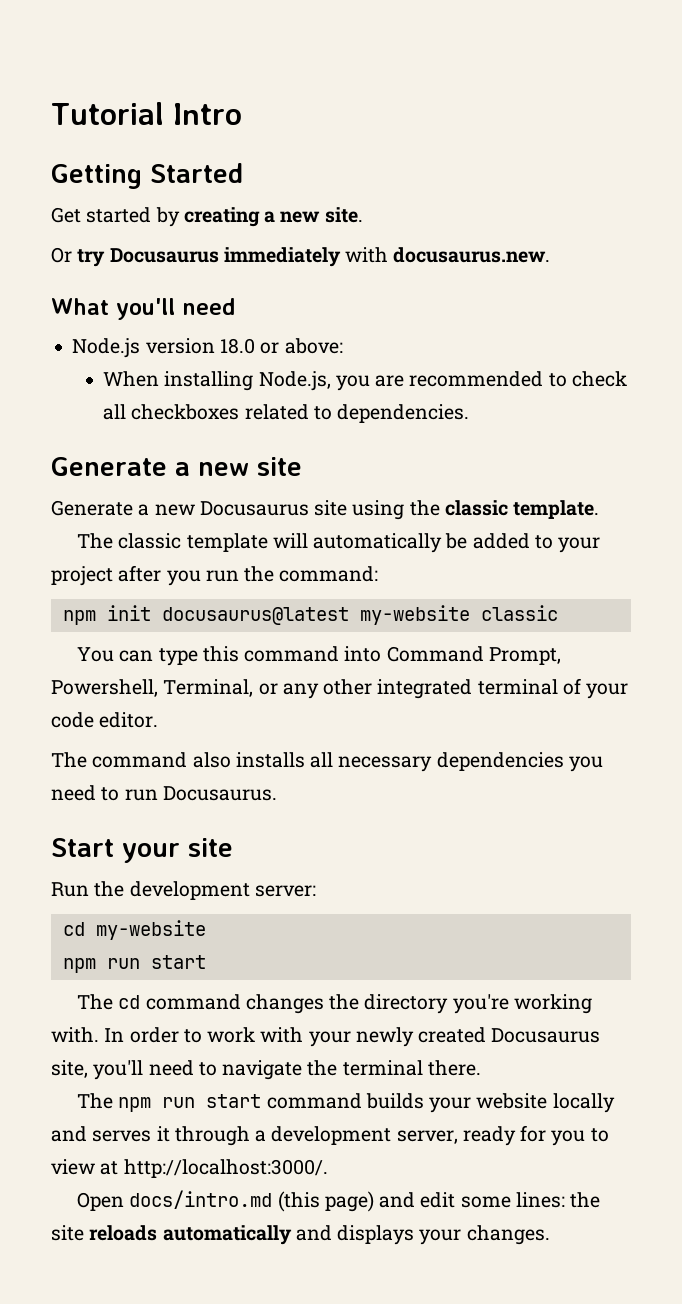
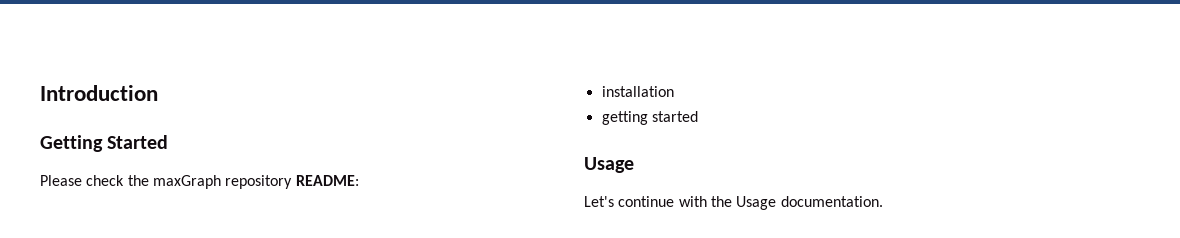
- Tutorial Intro
+ Introduction
- Get started by creating a new site.
- Or try Docusaurus immediately with docusaurus.new.
- What you'll need
- Node.js version 18.0 or above:
- When installing Node.js, you are recommended to check all checkboxes related to dependencies.
- Generate a new site
- Generate a new Docusaurus site using the classic template.
- The classic template will automatically be added to your project after you run the command:
- npm init docusaurus@latest my-website classic
- You can type this command into Command Prompt, Powershell, Terminal, or any other integrated terminal of your code editor.
- The command also installs all necessary dependencies you need to run Docusaurus.
- Start your site
- Run the development server:
- cd my-website
- npm run start
- The cd command changes the directory you're working with. In order to work with your newly created Docusaurus site, you'll need to navigate the terminal there.
- The npm run start command builds your website locally and serves it through a development server, ready for you to view at http://localhost:3000/.
- Open docs/intro.md (this page) and edit some lines: the site reloads automatically and displays your changes.
+ Please check the maxGraph repository README:
+ installation
+ getting started
+ Usage
+ Let's continue with the Usage documentation.

